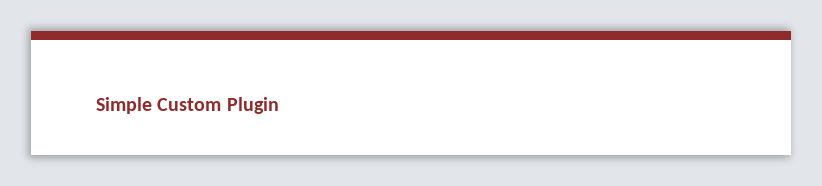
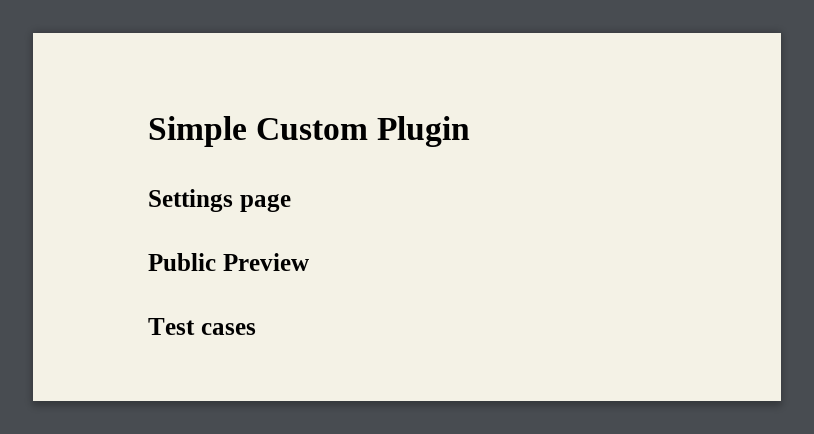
+ Settings page
+ Public Preview
+ Test cases

